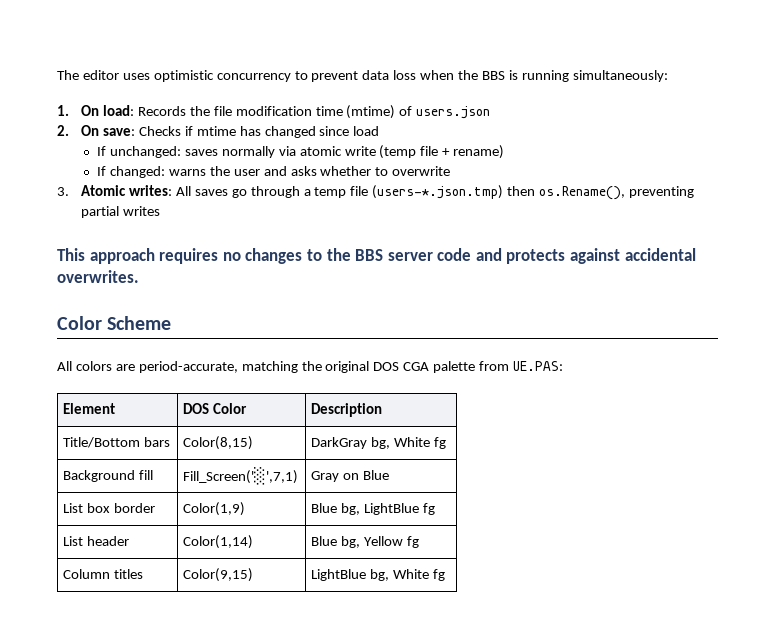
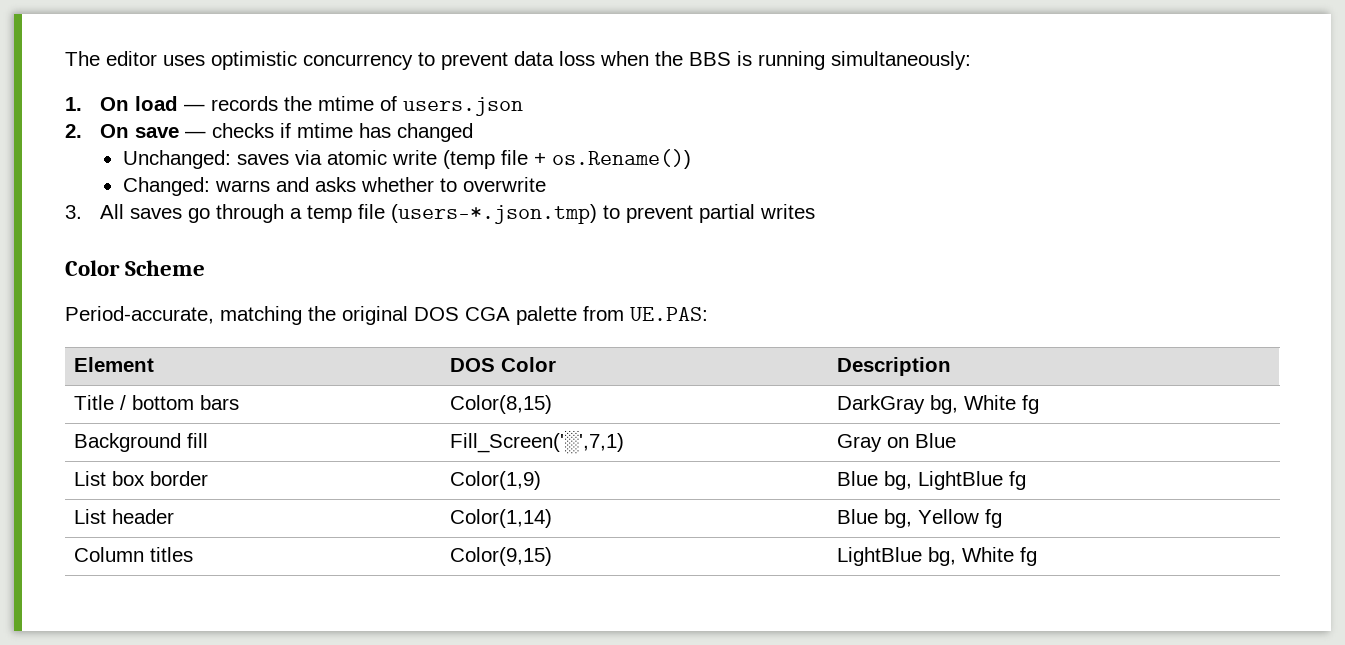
- 1. On load: Records the file modification time (mtime) of users.json
+ 1. On load — records the mtime of users.json
- 2. On save: Checks if mtime has changed since load
- If unchanged: saves normally via atomic write (temp file + rename)
- If changed: warns the user and asks whether to overwrite
+ 2. On save — checks if mtime has changed
+ Unchanged: saves via atomic write (temp file + os.Rename())
+ Changed: warns and asks whether to overwrite
- 3. Atomic writes: All saves go through a temp file (users-*.json.tmp) then os.Rename(), preventing partial writes
+ 3. All saves go through a temp file (users-*.json.tmp) to prevent partial writes
- This approach requires no changes to the BBS server code and protects against accidental overwrites.
  Color Scheme
- All colors are period-accurate, matching the original DOS CGA palette from UE.PAS:
+ Period-accurate, matching the original DOS CGA palette from UE.PAS:
- Title/Bottom bars | Color(8,15) | DarkGray bg, White fg
+ Title / bottom bars | Color(8,15) | DarkGray bg, White fg

